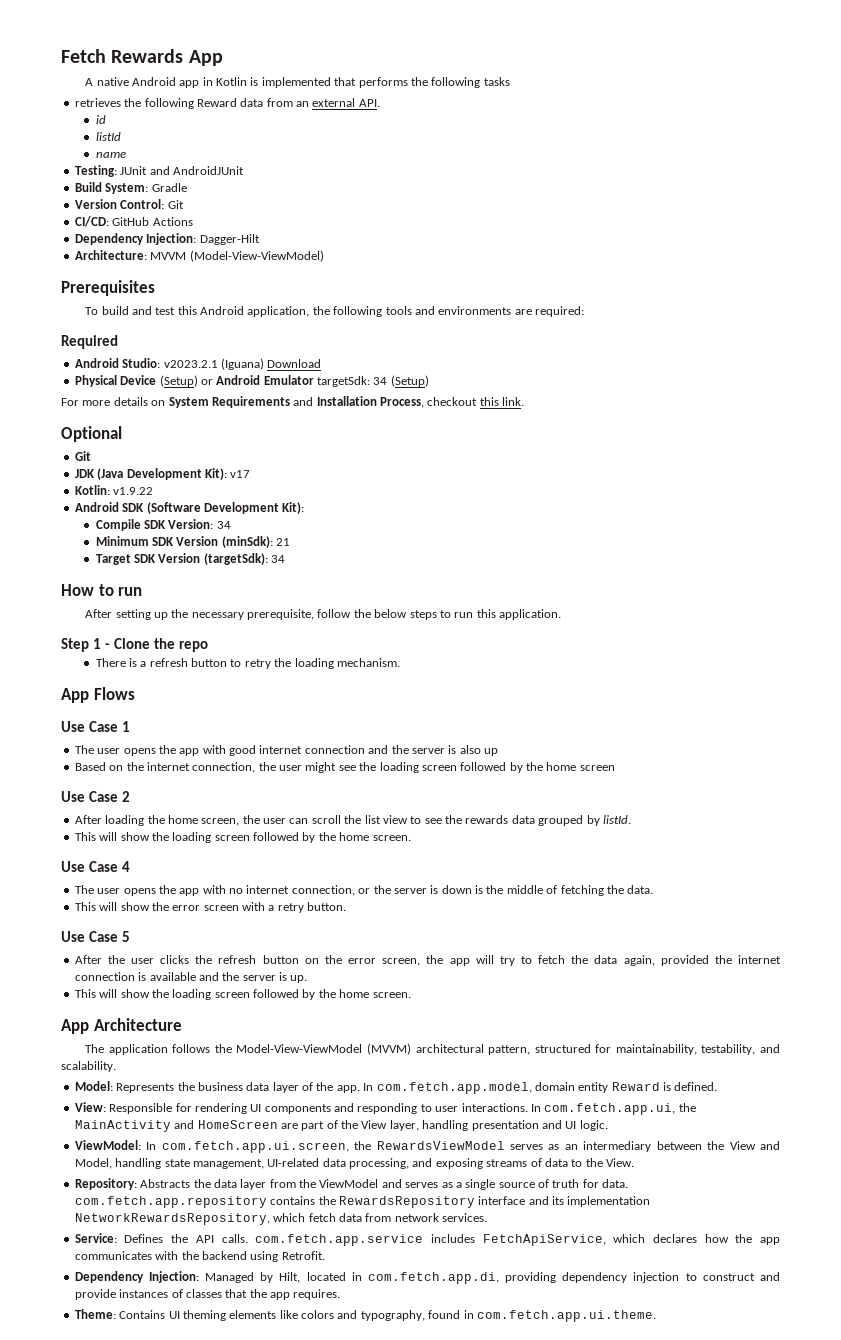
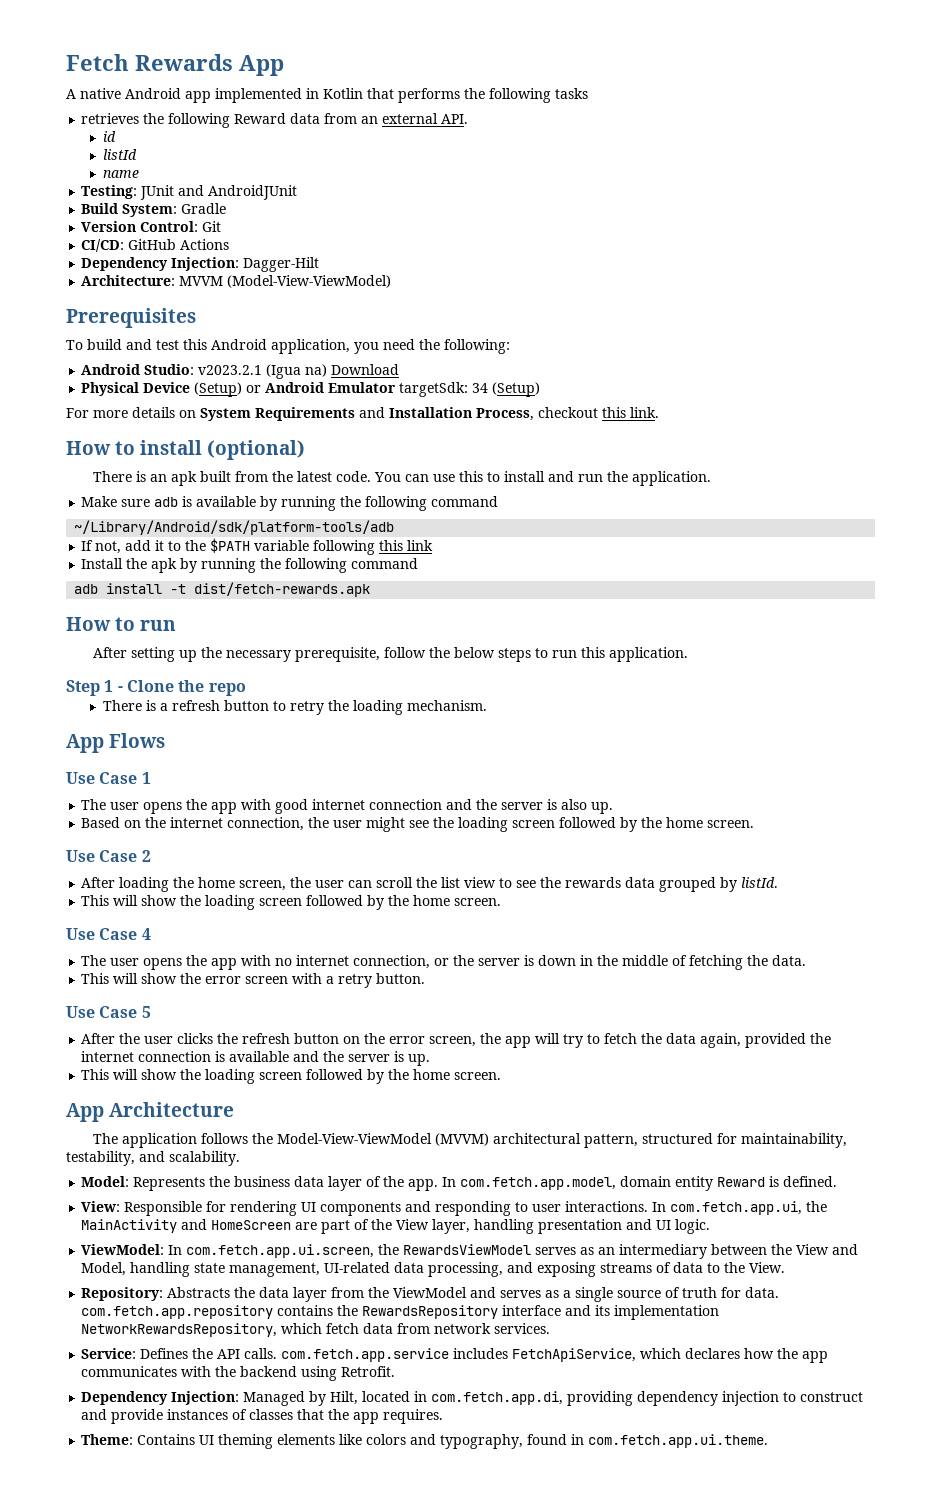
- A native Android app in Kotlin is implemented that performs the following tasks
+ A native Android app implemented in Kotlin that performs the following tasks
- To build and test this Android application, the following tools and environments are required:
- Required
+ To build and test this Android application, you need the following:
- Android Studio: v2023.2.1 (Iguana) Download
+ Android Studio: v2023.2.1 (Igua na) Download
- Optional
- Git
- JDK (Java Development Kit): v17
- Kotlin: v1.9.22
- Android SDK (Software Development Kit):
- Compile SDK Version: 34
- Minimum SDK Version (minSdk): 21
- Target SDK Version (targetSdk): 34
+ How to install (optional)
+ There is an apk built from the latest code. You can use this to install and run the application.
+ Make sure adb is available by running the following command
+ ~/Library/Android/sdk/platform-tools/adb
+ If not, add it to the $PATH variable following this link
+ Install the apk by running the following command
+ adb install -t dist/fetch-rewards.apk
- The user opens the app with good internet connection and the server is also up
+ The user opens the app with good internet connection and the server is also up.
- Based on the internet connection, the user might see the loading screen followed by the home screen
+ Based on the internet connection, the user might see the loading screen followed by the home screen.
- The user opens the app with no internet connection, or the server is down is the middle of fetching the data.
+ The user opens the app with no internet connection, or the server is down in the middle of fetching the data.

